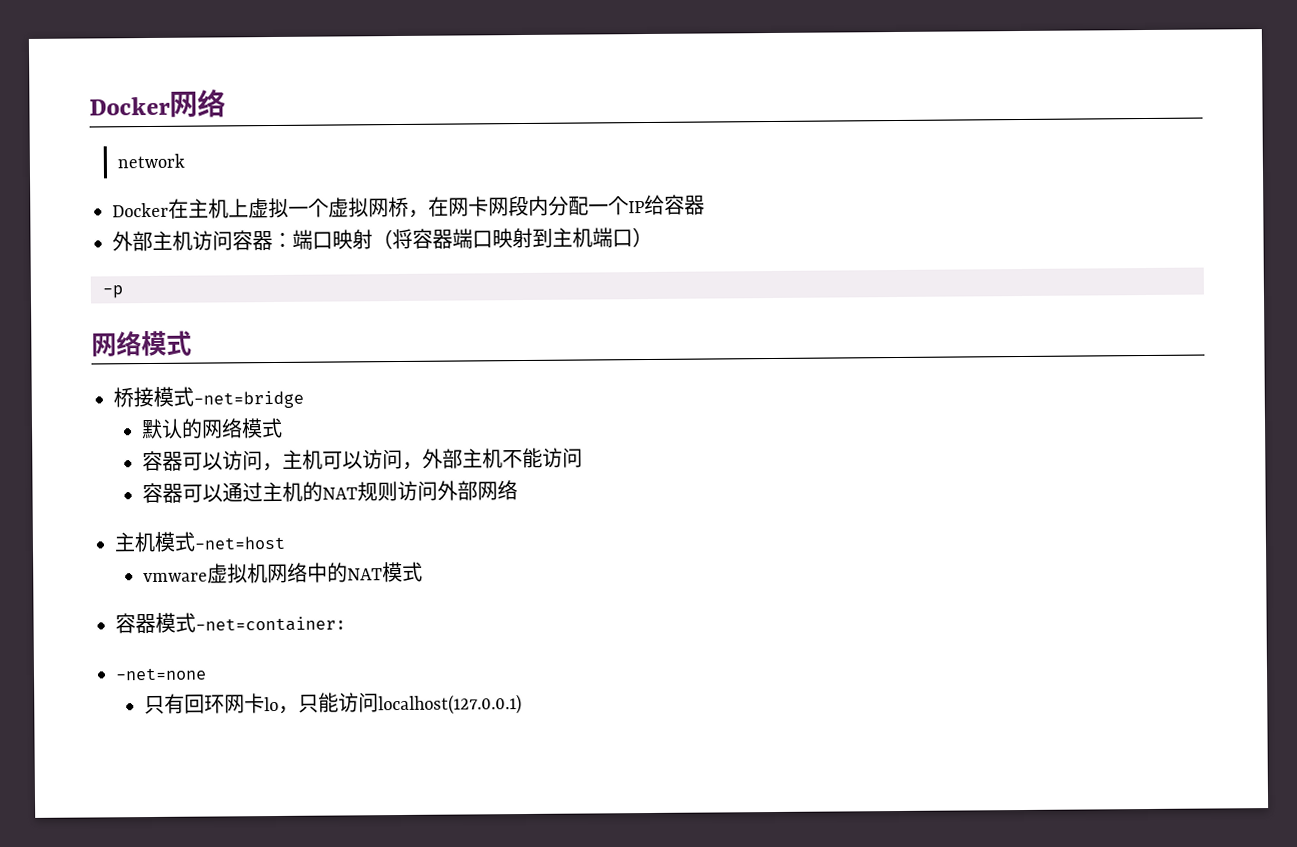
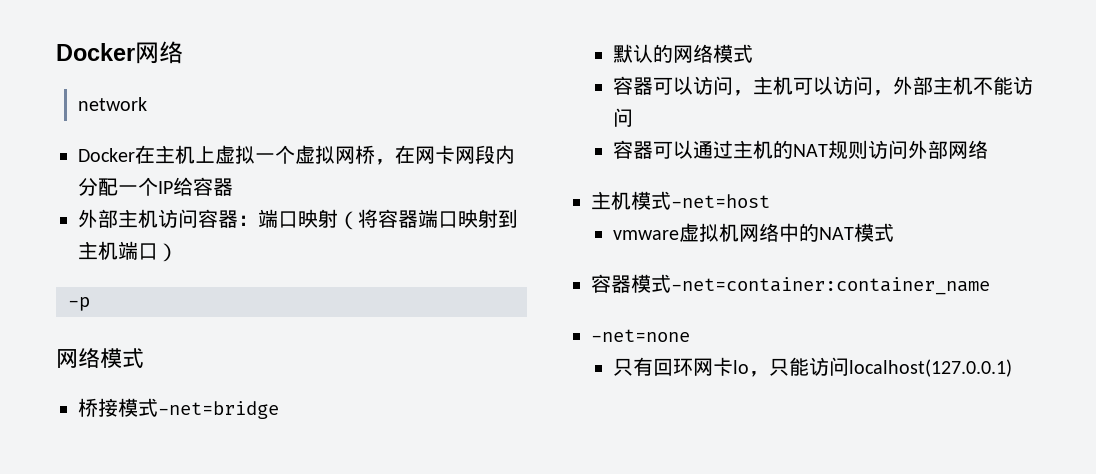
- 容器模式-net=container:
+ 容器模式-net=container:container_name

